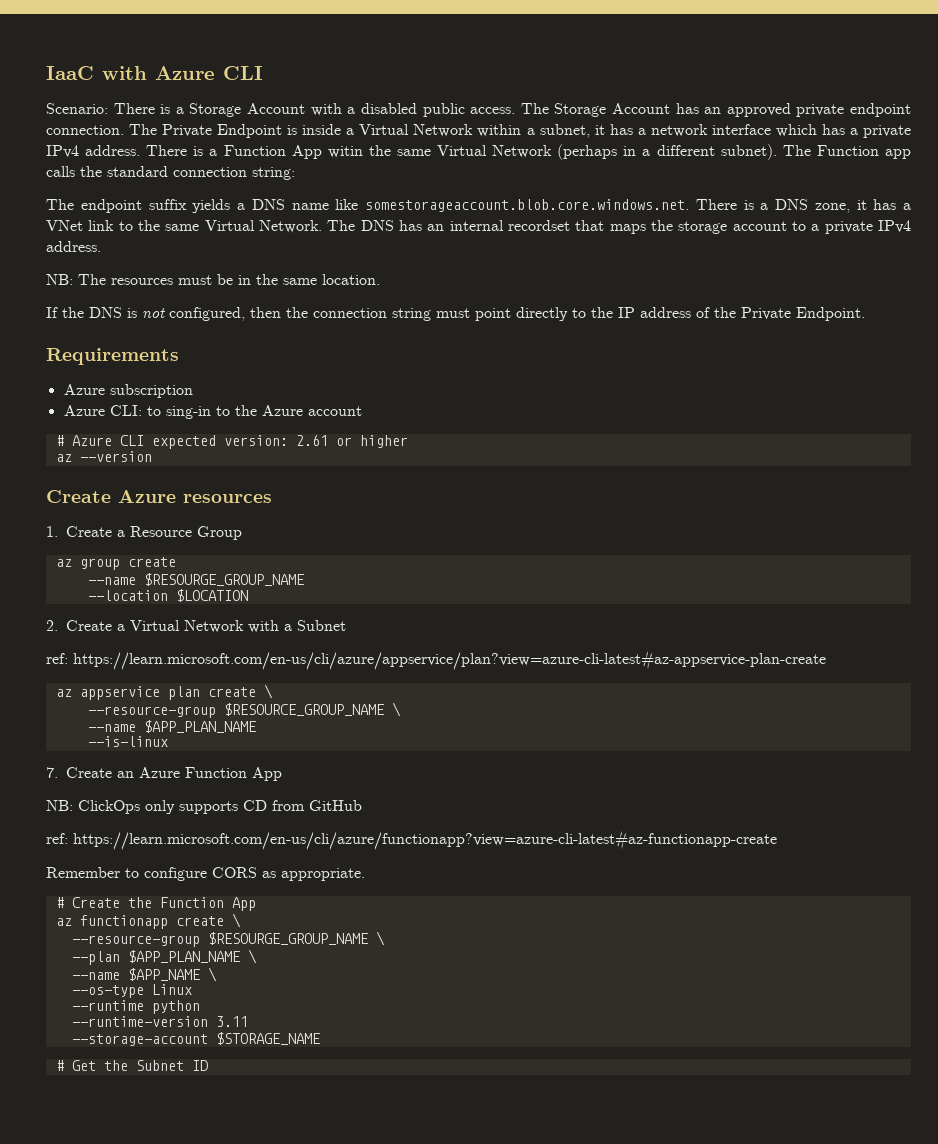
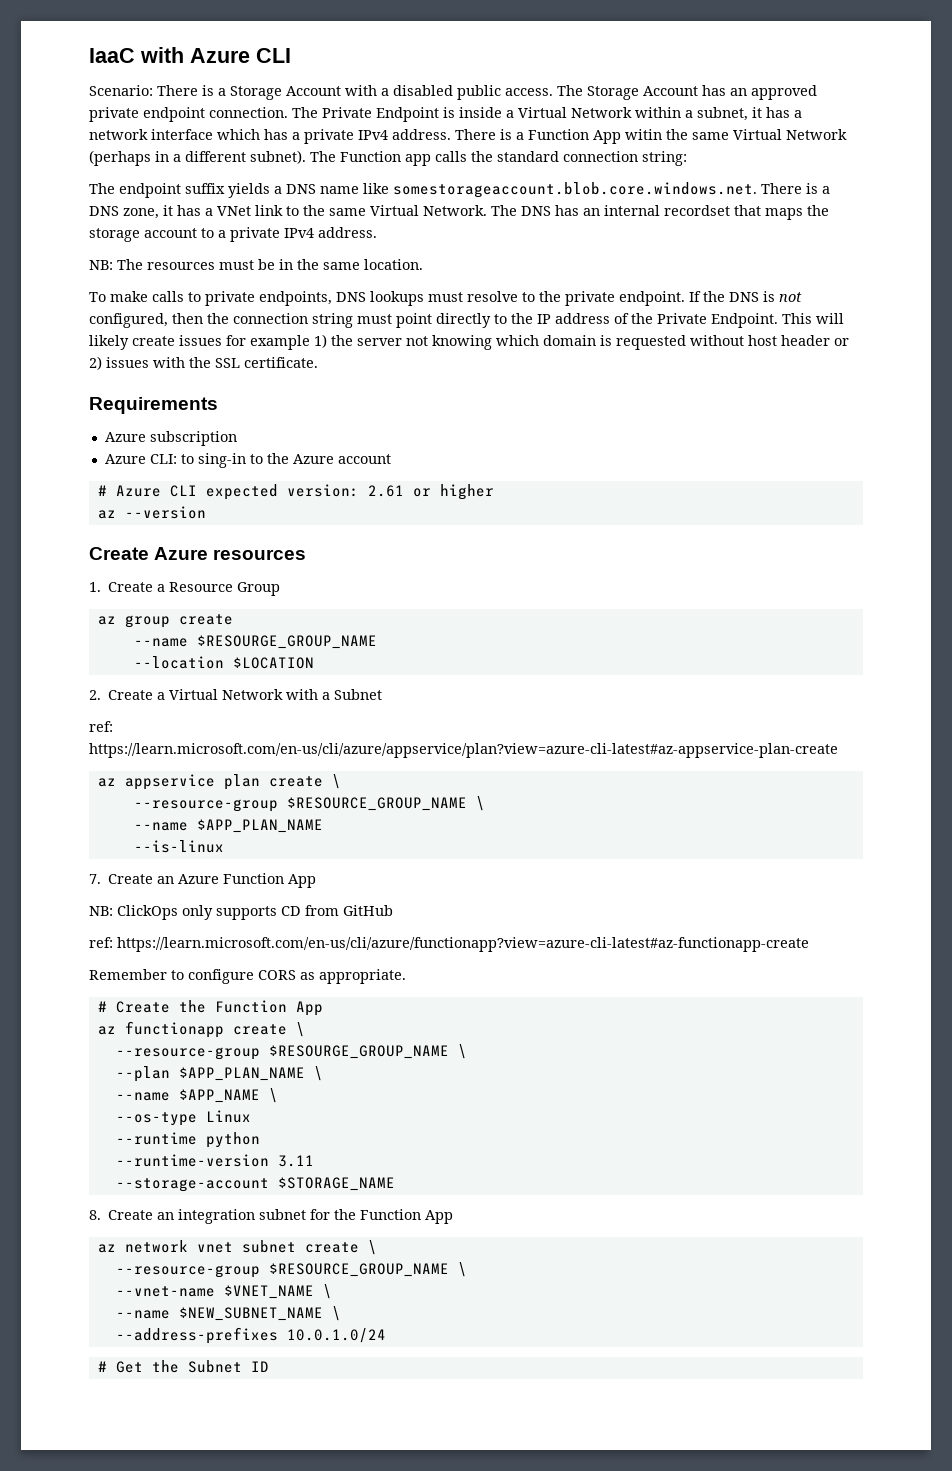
+ To make calls to private endpoints, DNS lookups must resolve to the private endpoint.
+ This will likely create issues for example 1) the server not knowing which domain is requested without host header or 2) issues with the SSL certificate.
+ 8. Create an integration subnet for the Function App
+ az network vnet subnet create \
+ --resource-group $RESOURCE_GROUP_NAME \
+ --vnet-name $VNET_NAME \
+ --name $NEW_SUBNET_NAME \
+ --address-prefixes 10.0.1.0/24

